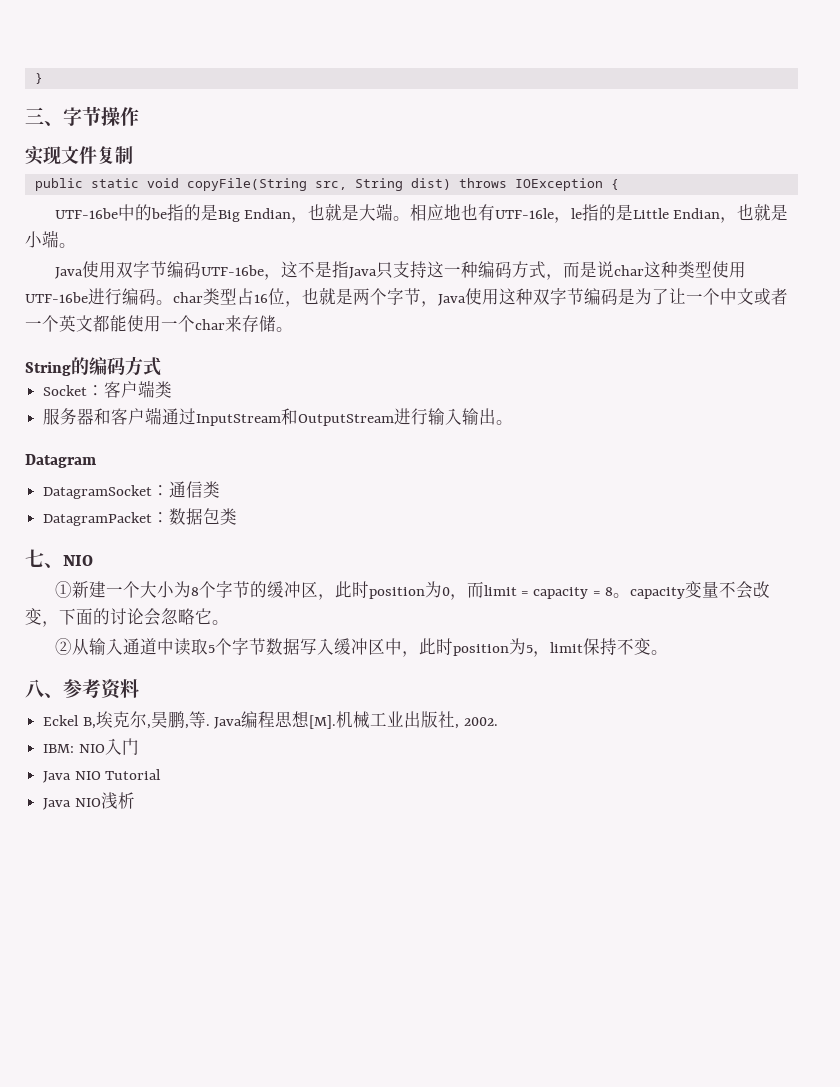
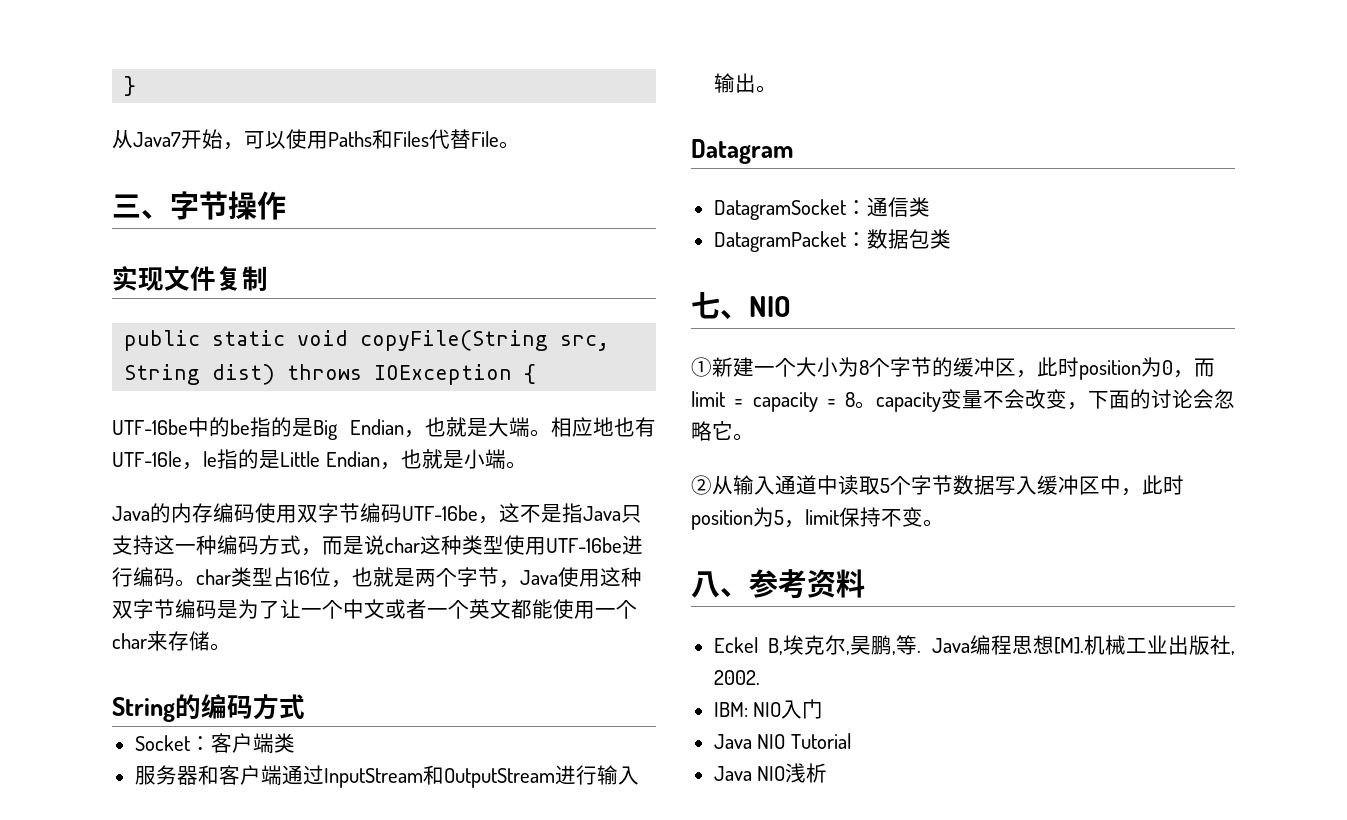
+ 从Java7开始，可以使用Paths和Files代替File。
- Java使用双字节编码UTF-16be，这不是指Java只支持这一种编码方式，而是说char这种类型使用UTF-16be进行编码。char类型占16位，也就是两个字节，Java使用这种双字节编码是为了让一个中文或者一个英文都能使用一个char来存储。
+ Java的内存编码使用双字节编码UTF-16be，这不是指Java只支持这一种编码方式，而是说char这种类型使用UTF-16be进行编码。char类型占16位，也就是两个字节，Java使用这种双字节编码是为了让一个中文或者一个英文都能使用一个char来存储。

